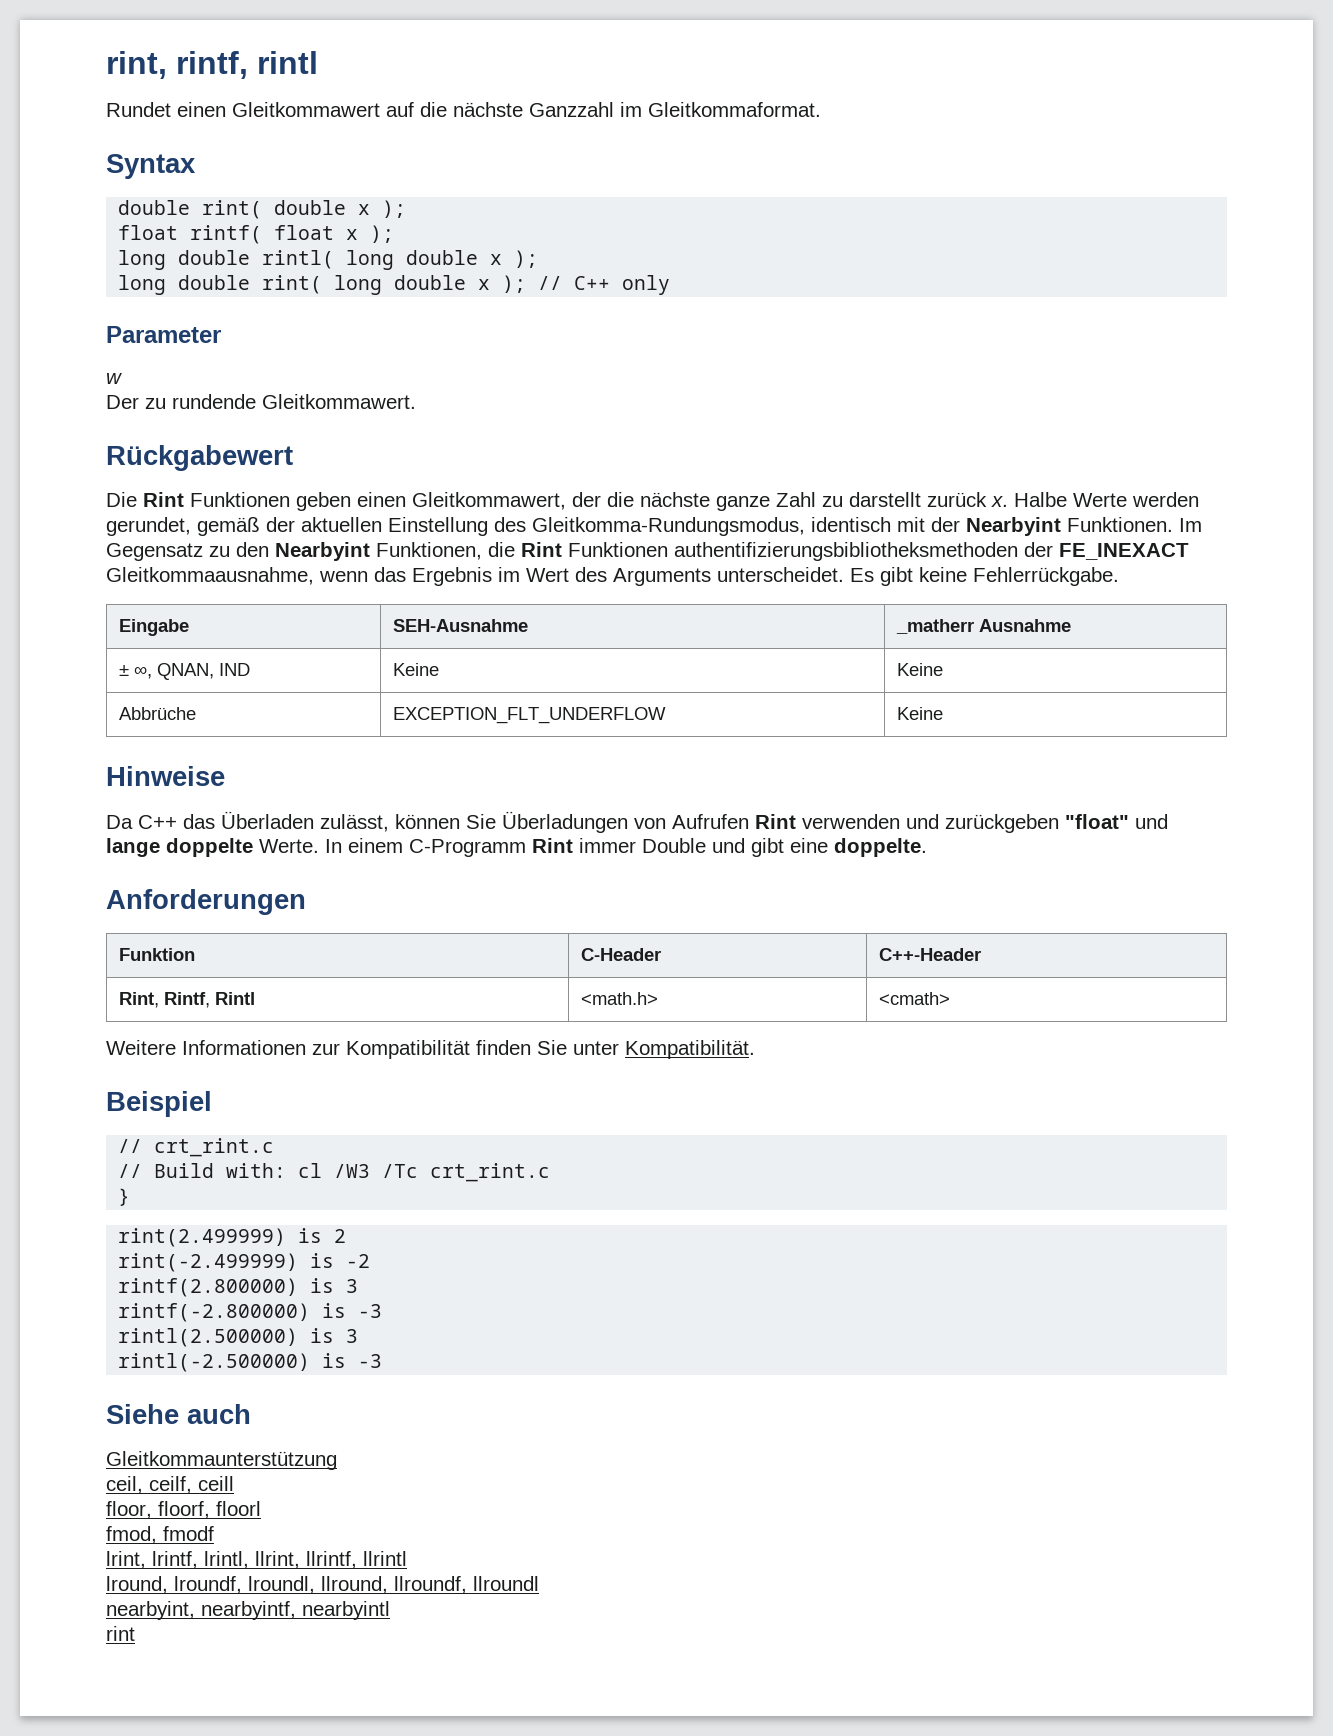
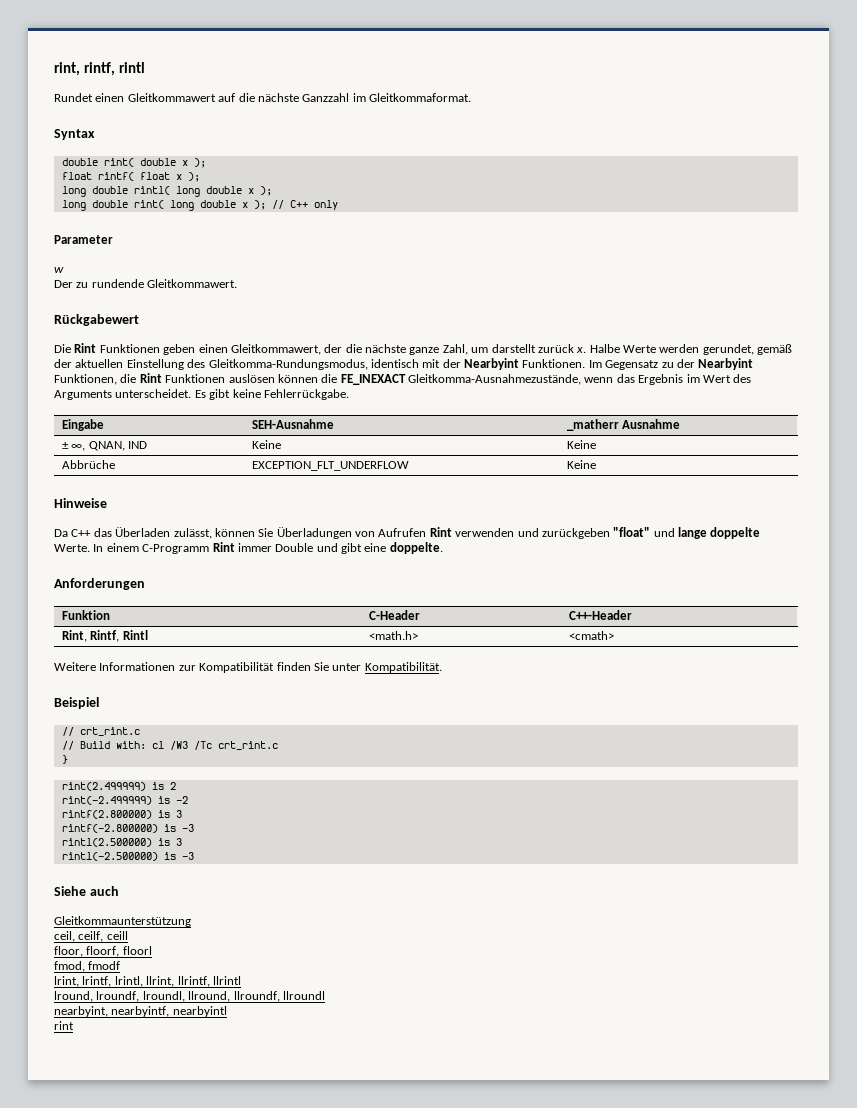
- Die Rint Funktionen geben einen Gleitkommawert, der die nächste ganze Zahl zu darstellt zurück x.
+ Die Rint Funktionen geben einen Gleitkommawert, der die nächste ganze Zahl, um darstellt zurück x.
- Im Gegensatz zu den Nearbyint Funktionen, die Rint Funktionen authentifizierungsbibliotheksmethoden der FE_INEXACT Gleitkommaausnahme, wenn das Ergebnis im Wert des Arguments unterscheidet.
+ Im Gegensatz zu der Nearbyint Funktionen, die Rint Funktionen auslösen können die FE_INEXACT Gleitkomma-Ausnahmezustände, wenn das Ergebnis im Wert des Arguments unterscheidet.

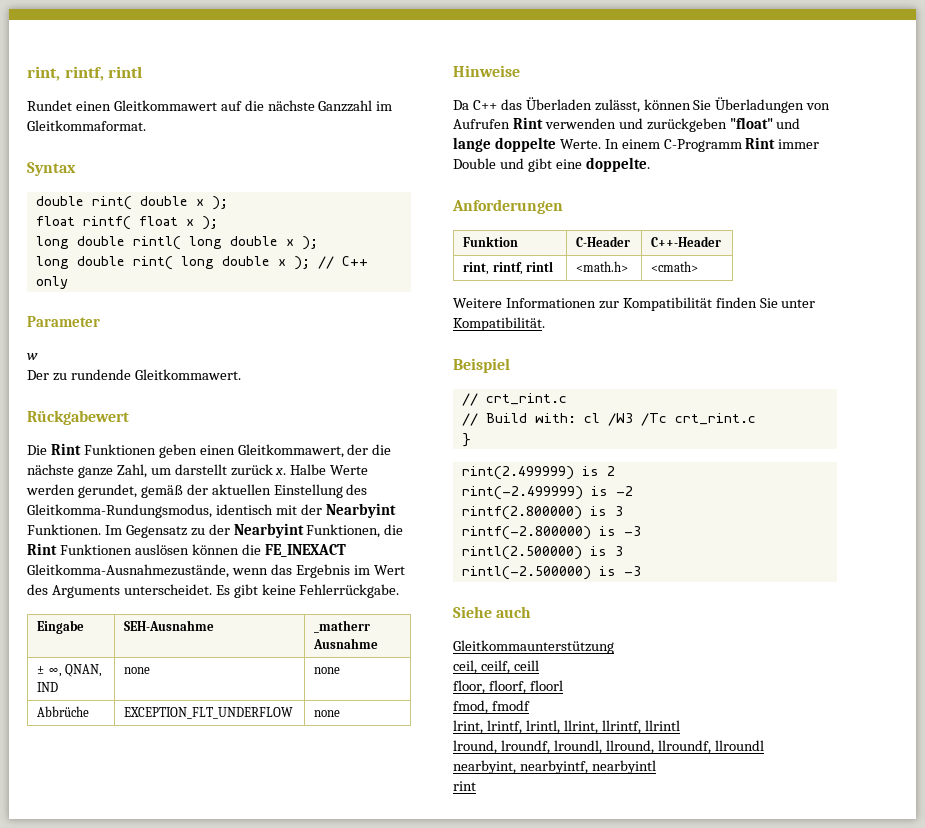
- ± ∞, QNAN, IND | Keine | Keine
+ ± ∞, QNAN, IND | none | none
- Abbrüche | EXCEPTION_FLT_UNDERFLOW | Keine
+ Abbrüche | EXCEPTION_FLT_UNDERFLOW | none
- Rint, Rintf, Rintl | <math.h> | <cmath>
+ rint, rintf, rintl | <math.h> | <cmath>

